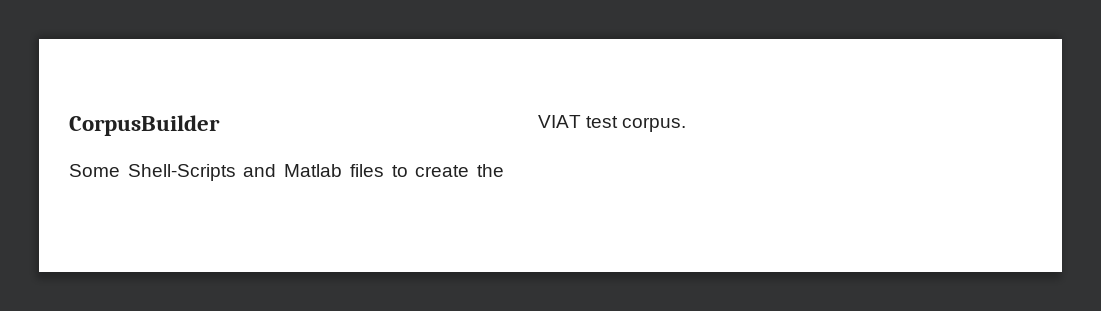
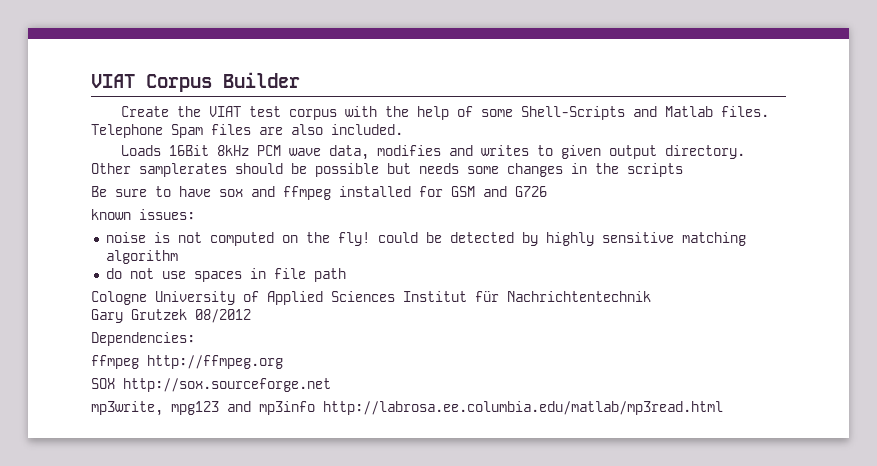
- CorpusBuilder
- Some Shell-Scripts and Matlab files to create the VIAT test corpus.
+ VIAT Corpus Builder
+ Create the VIAT test corpus with the help of some Shell-Scripts and Matlab files. Telephone Spam files are also included.
+ Loads 16Bit 8kHz PCM wave data, modifies and writes to given output directory. Other samplerates should be possible but needs some changes in the scripts
+ Be sure to have sox and ffmpeg installed for GSM and G726
+ known issues:
+ noise is not computed on the fly! could be detected by highly sensitive matching algorithm
+ do not use spaces in file path
+ Cologne University of Applied Sciences Institut für Nachrichtentechnik
+ Gary Grutzek 08/2012
+ Dependencies:
+ ffmpeg http://ffmpeg.org
+ SOX http://sox.sourceforge.net
+ mp3write, mpg123 and mp3info http://labrosa.ee.columbia.edu/matlab/mp3read.html

